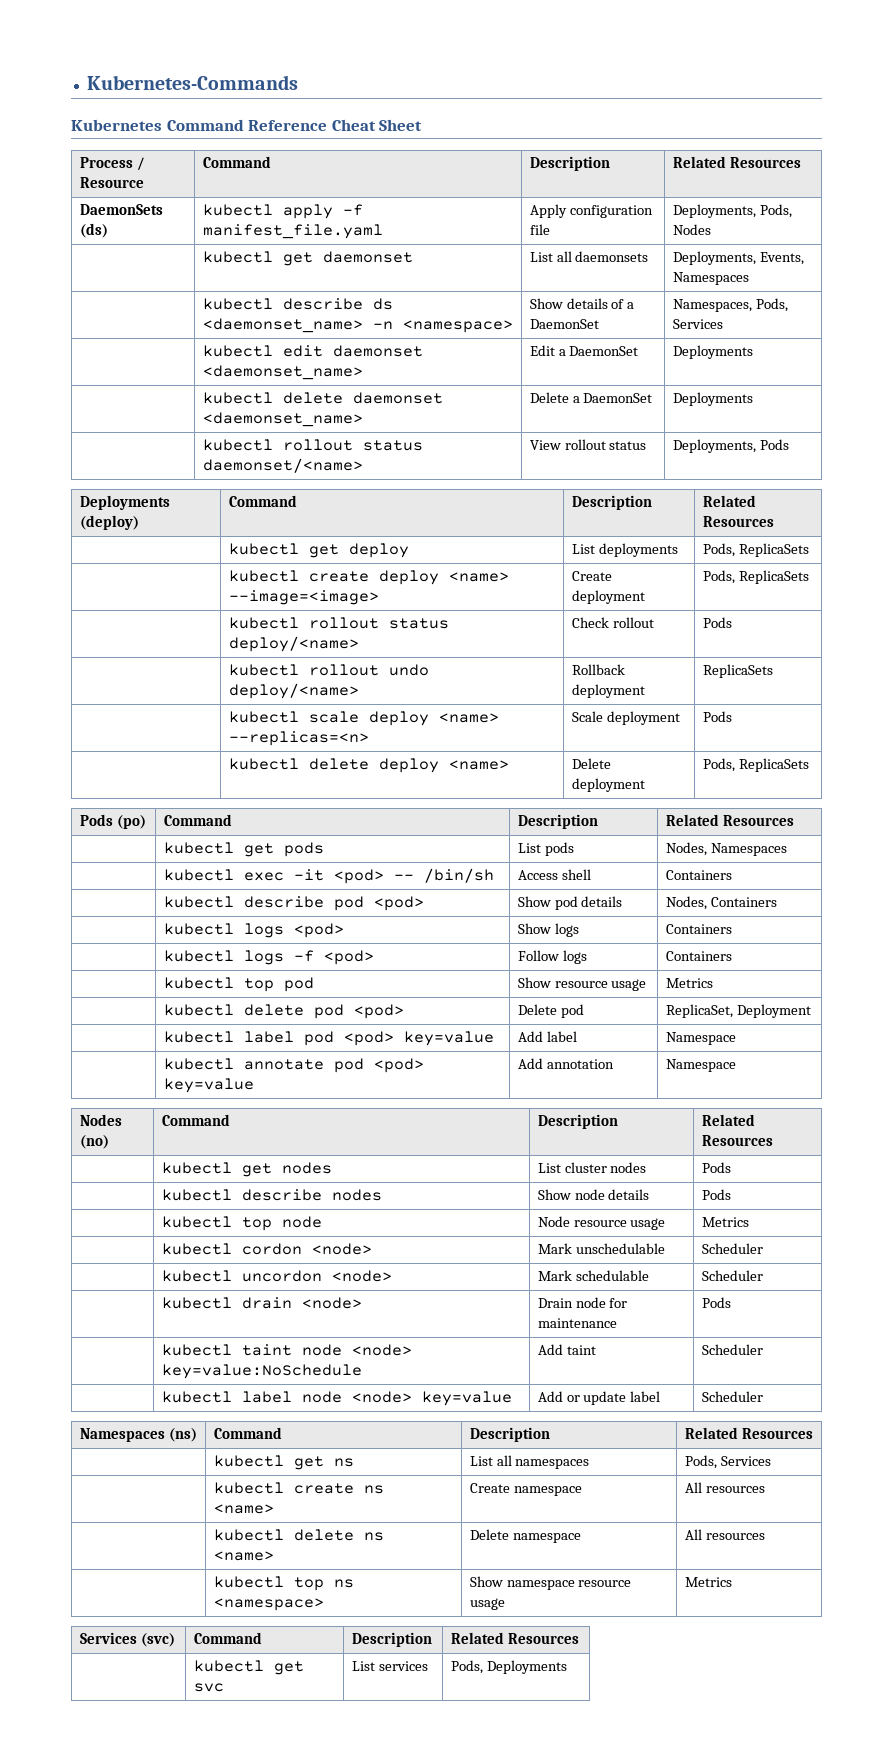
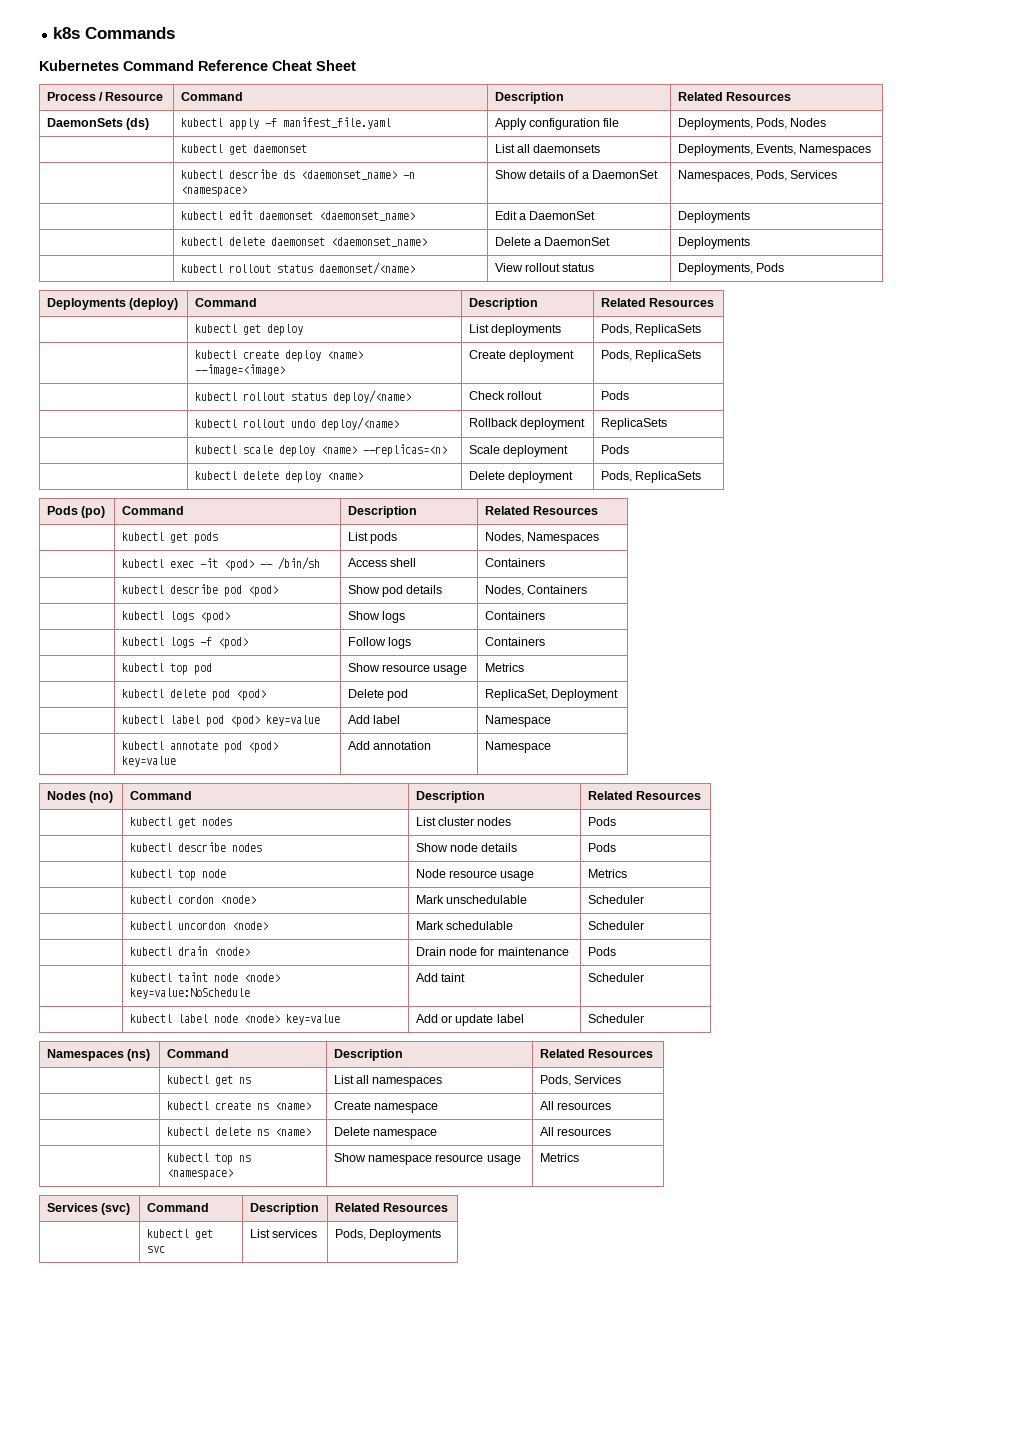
- Kubernetes-Commands
+ k8s Commands

